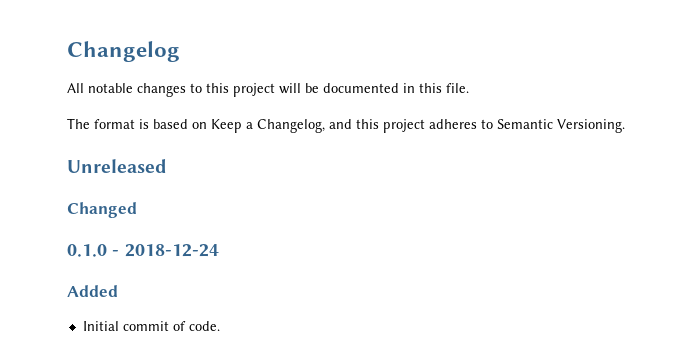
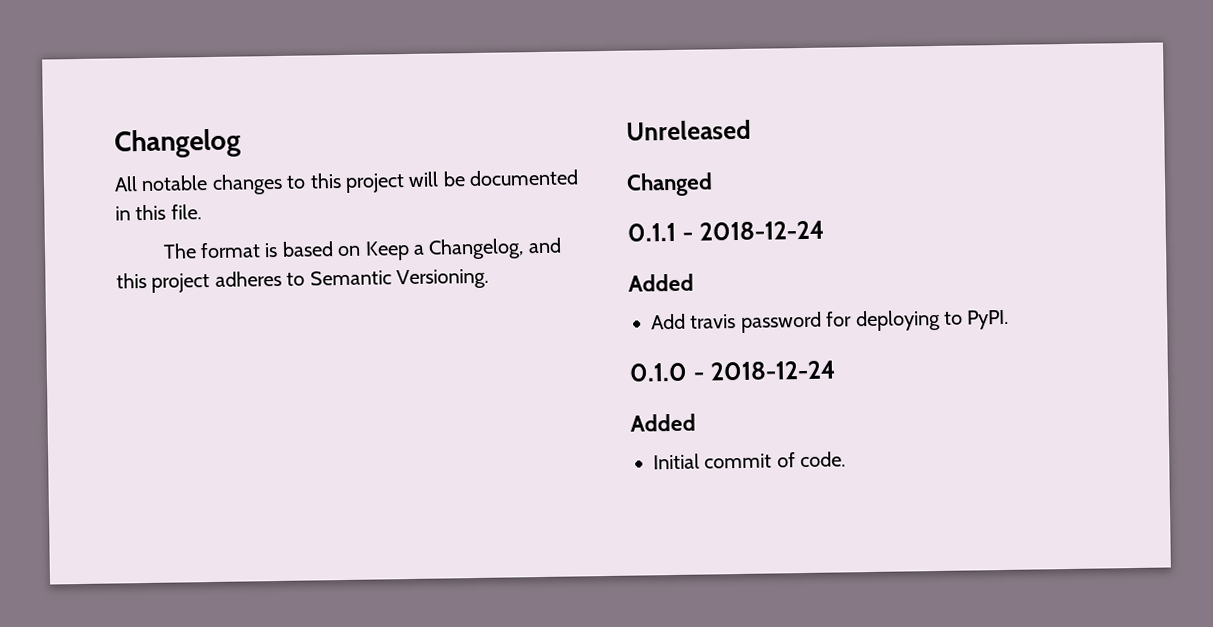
+ 0.1.1 - 2018-12-24
+ Added
+ Add travis password for deploying to PyPI.

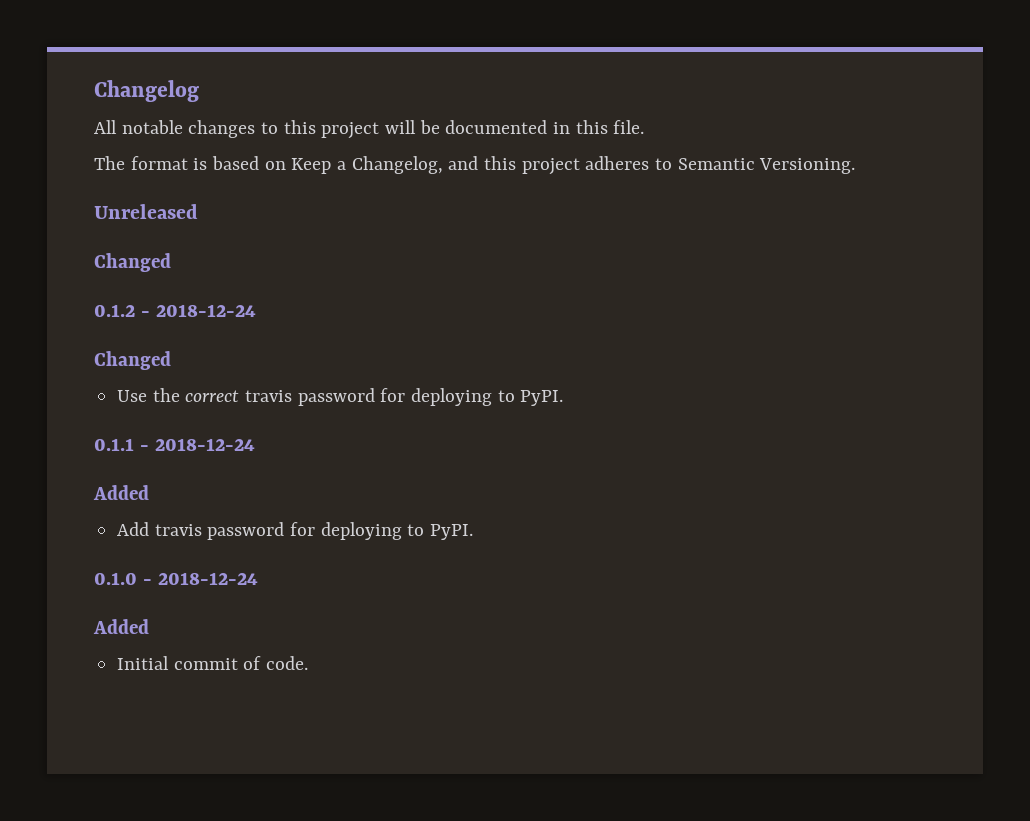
+ 0.1.2 - 2018-12-24
+ Changed
+ Use the correct travis password for deploying to PyPI.

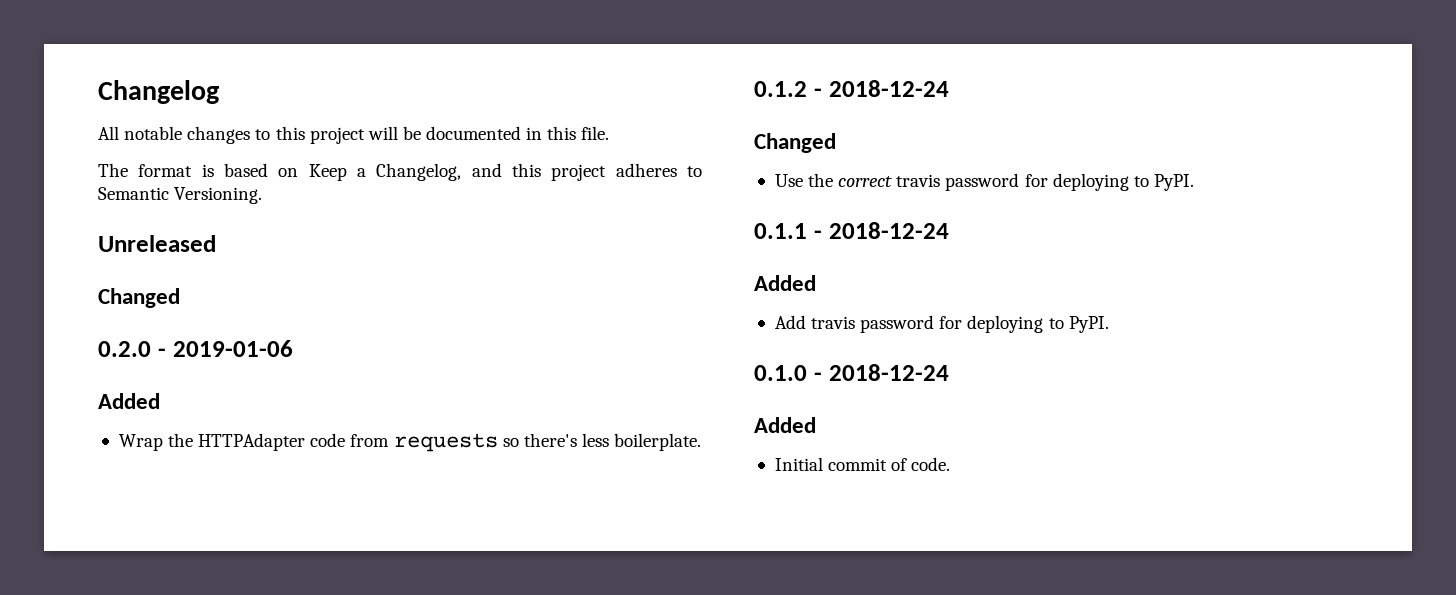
+ 0.2.0 - 2019-01-06
+ Added
+ Wrap the HTTPAdapter code from requests so there's less boilerplate.

